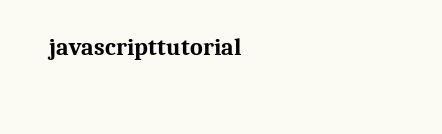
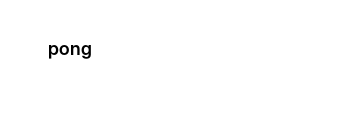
- javascripttutorial
+ pong

